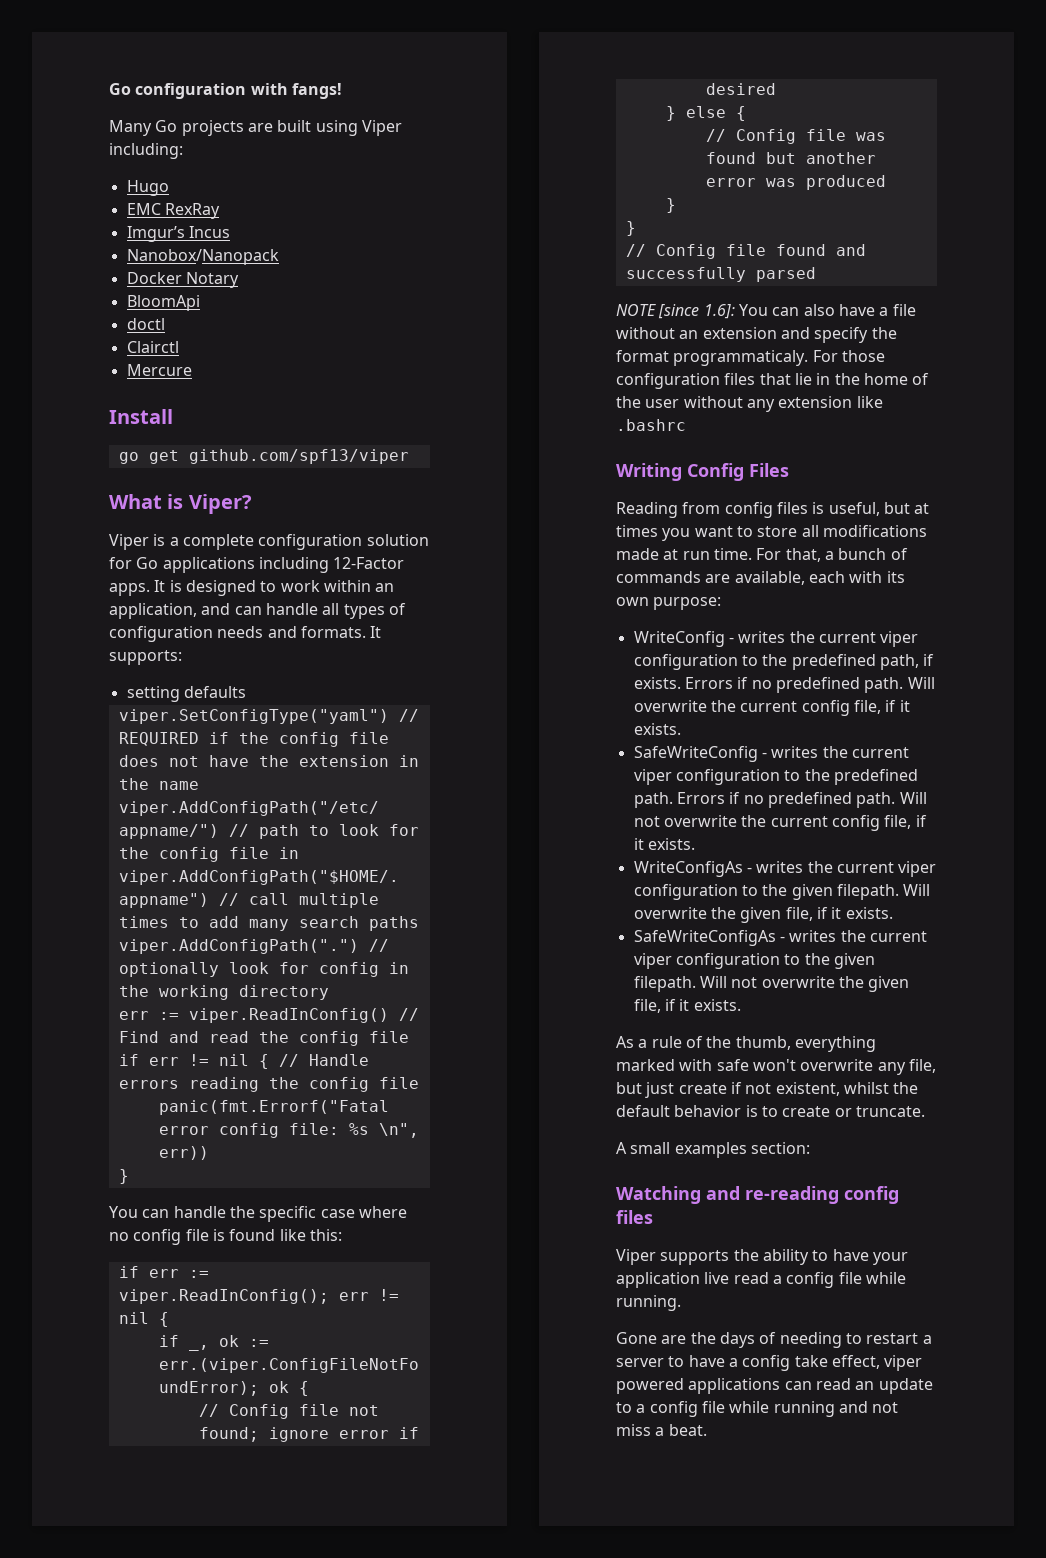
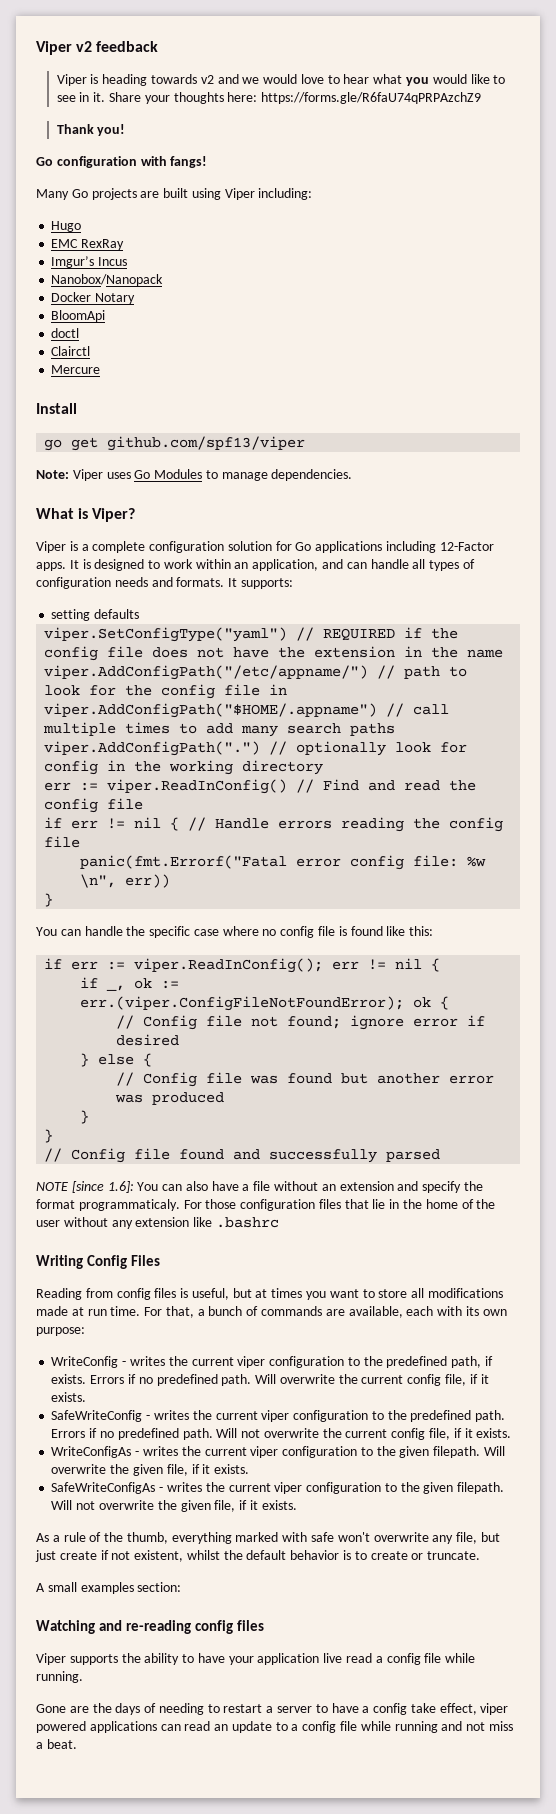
+ Viper v2 feedback
+ Viper is heading towards v2 and we would love to hear what you would like to see in it. Share your thoughts here: https://forms.gle/R6faU74qPRPAzchZ9
+ Thank you!
+ Note: Viper uses Go Modules to manage dependencies.
- panic(fmt.Errorf("Fatal error config file: %s \n", err))
+ panic(fmt.Errorf("Fatal error config file: %w \n", err))

